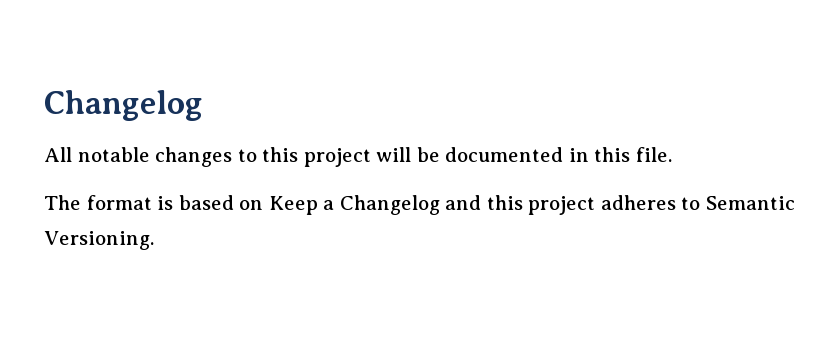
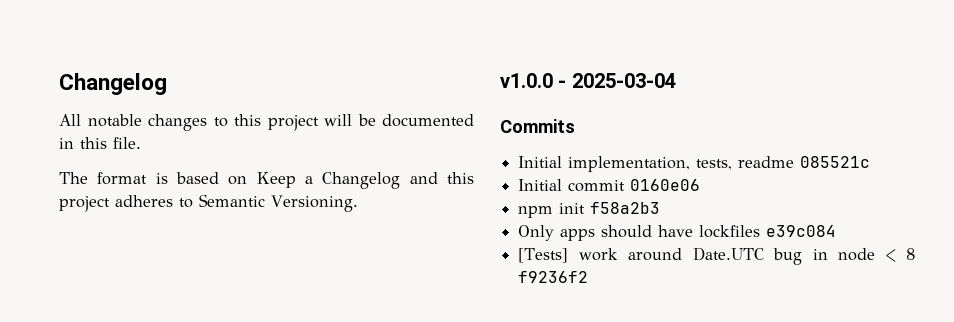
+ v1.0.0 - 2025-03-04
+ Commits
+ Initial implementation, tests, readme 085521c
+ Initial commit 0160e06
+ npm init f58a2b3
+ Only apps should have lockfiles e39c084
+ [Tests] work around Date.UTC bug in node < 8 f9236f2

